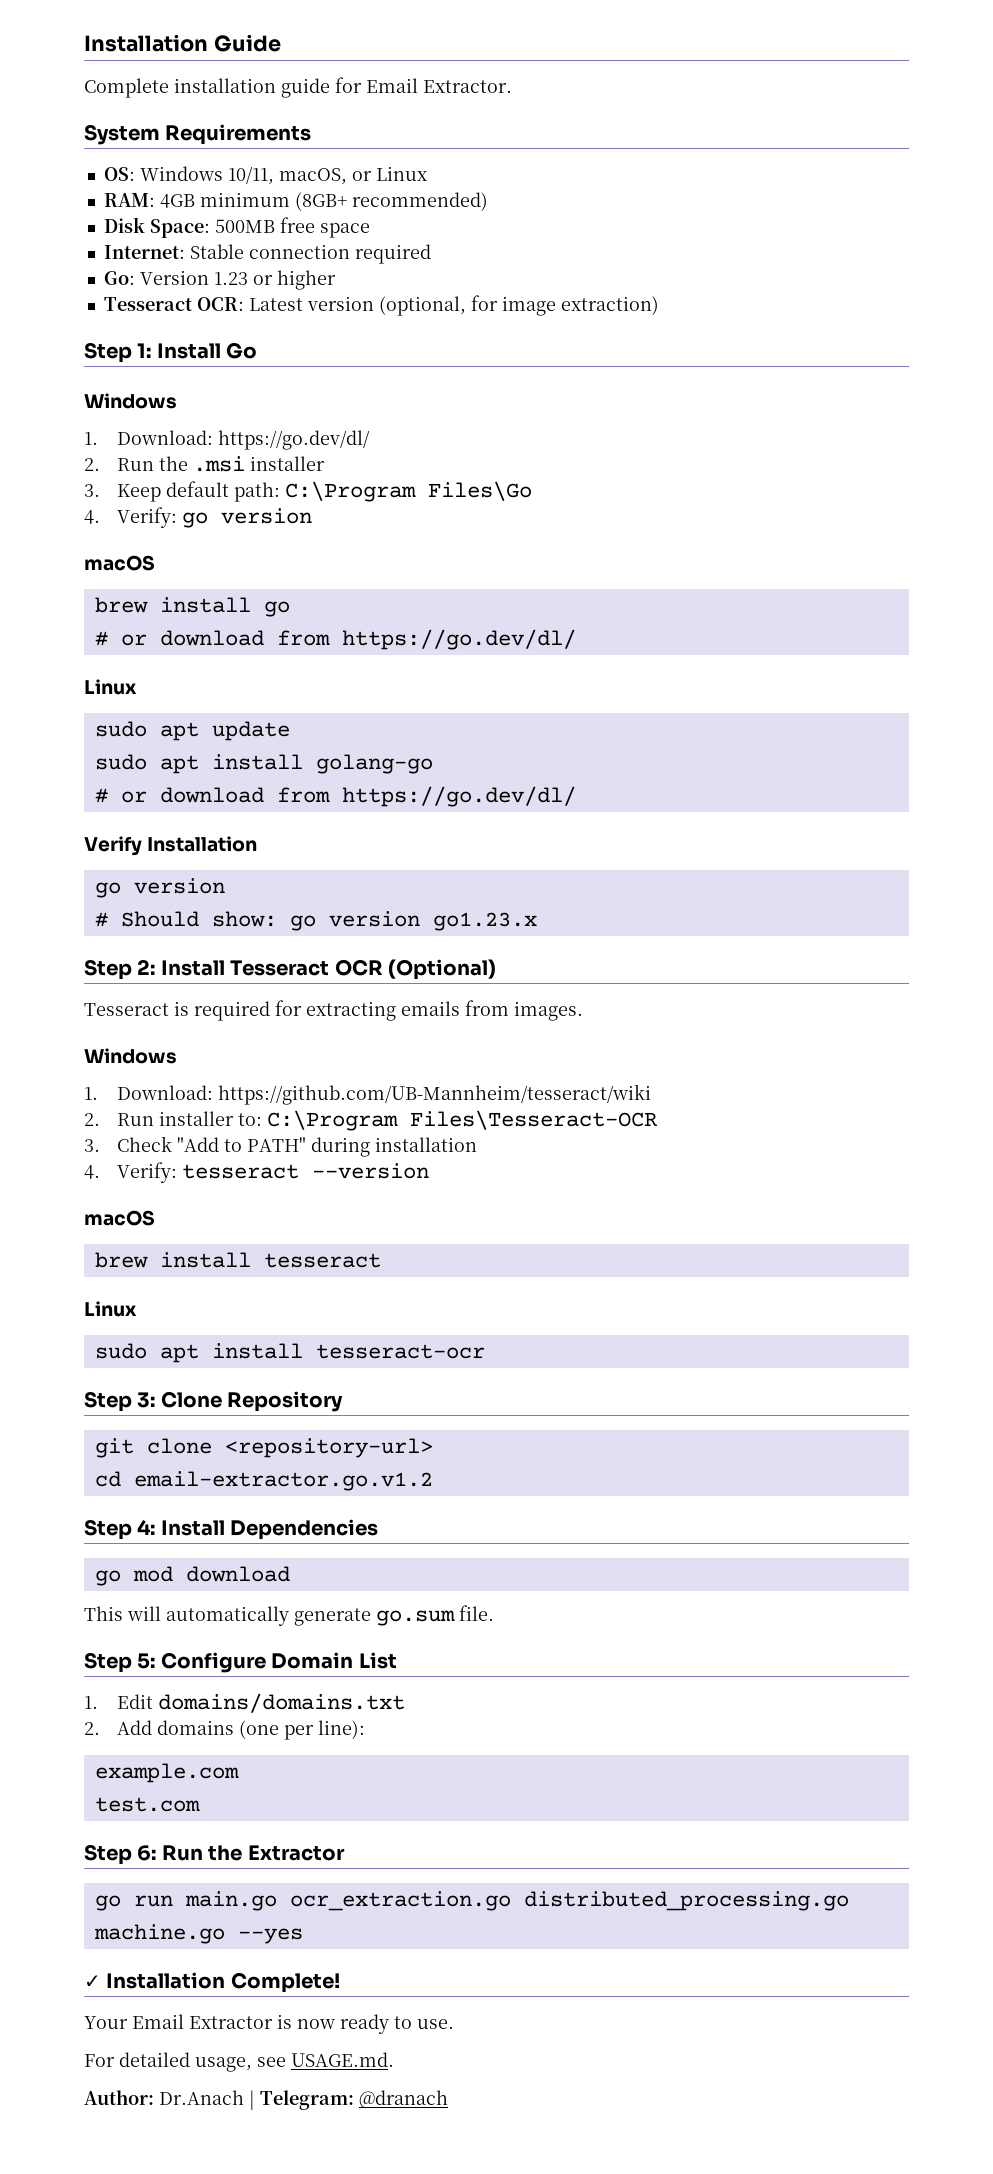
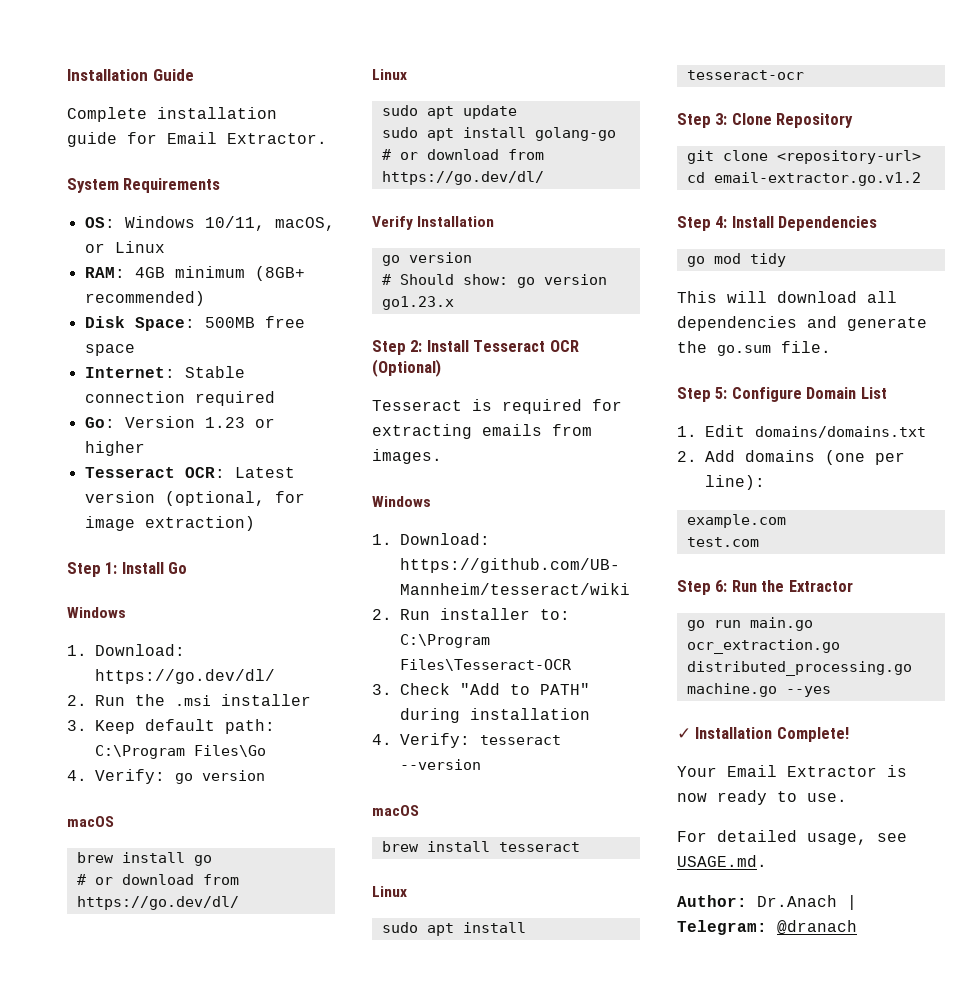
- go mod download
+ go mod tidy
- This will automatically generate go.sum file.
+ This will download all dependencies and generate the go.sum file.

